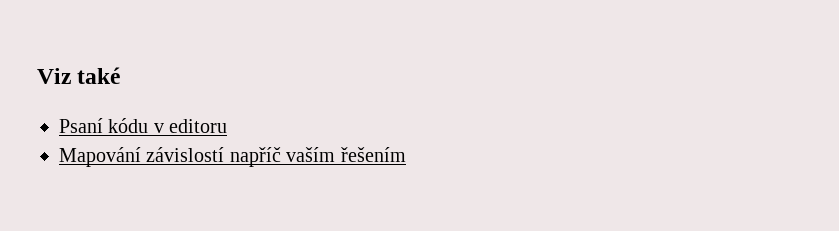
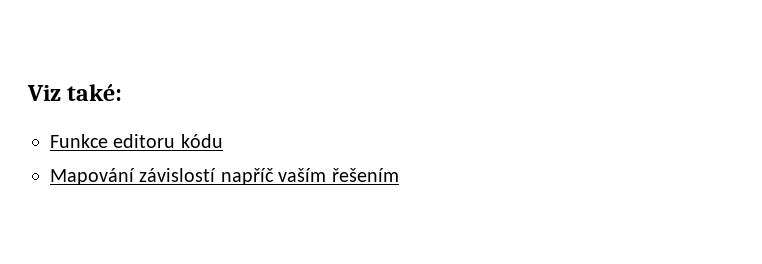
- Viz také
- Psaní kódu v editoru
+ Viz také:
+ Funkce editoru kódu

